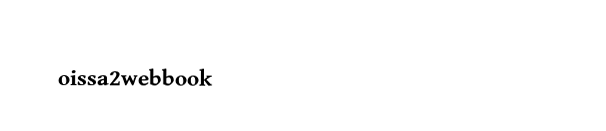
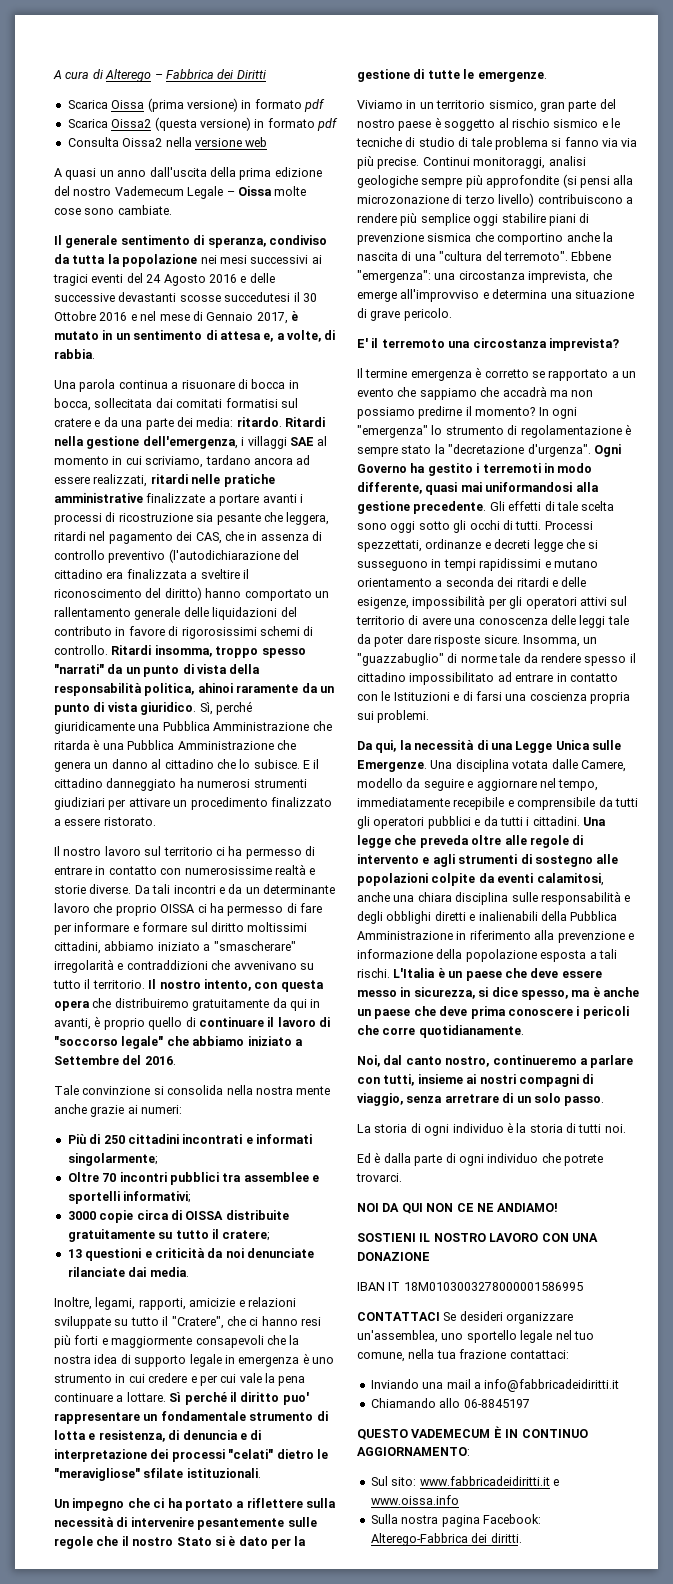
- oissa2webbook
+ A cura di Alterego – Fabbrica dei Diritti
+ Scarica Oissa (prima versione) in formato pdf
+ Scarica Oissa2 (questa versione) in formato pdf
+ Consulta Oissa2 nella versione web
+ A quasi un anno dall'uscita della prima edizione del nostro Vademecum Legale – Oissa molte cose sono cambiate.
+ Il generale sentimento di speranza, condiviso da tutta la popolazione nei mesi successivi ai tragici eventi del 24 Agosto 2016 e delle successive devastanti scosse succedutesi il 30 Ottobre 2016 e nel mese di Gennaio 2017, è mutato in un sentimento di attesa e, a volte, di rabbia.
+ Una parola continua a risuonare di bocca in bocca, sollecitata dai comitati formatisi sul cratere e da una parte dei media: ritardo. Ritardi nella gestione dell'emergenza, i villaggi SAE al momento in cui scriviamo, tardano ancora ad essere realizzati, ritardi nelle pratiche amministrative finalizzate a portare avanti i processi di ricostruzione sia pesante che leggera, ritardi nel pagamento dei CAS, che in assenza di controllo preventivo (l'autodichiarazione del cittadino era finalizzata a sveltire il riconoscimento del diritto) hanno comportato un rallentamento generale delle liquidazioni del contributo in favore di rigorosissimi schemi di controllo. Ritardi insomma, troppo spesso "narrati" da un punto di vista della responsabilità politica, ahinoi raramente da un punto di vista giuridico. Sì, perché giuridicamente una Pubblica Amministrazione che ritarda è una Pubblica Amministrazione che genera un danno al cittadino che lo subisce. E il cittadino danneggiato ha numerosi strumenti giudiziari per attivare un procedimento finalizzato a essere ristorato.
+ Il nostro lavoro sul territorio ci ha permesso di entrare in contatto con numerosissime realtà e storie diverse. Da tali incontri e da un determinante lavoro che proprio OISSA ci ha permesso di fare per informare e formare sul diritto moltissimi cittadini, abbiamo iniziato a "smascherare" irregolarità e contraddizioni che avvenivano su tutto il territorio. Il nostro intento, con questa opera che distribuiremo gratuitamente da qui in avanti, è proprio quello di continuare il lavoro di "soccorso legale" che abbiamo iniziato a Settembre del 2016.
+ Tale convinzione si consolida nella nostra mente anche grazie ai numeri:
+ Più di 250 cittadini incontrati e informati singolarmente;
+ Oltre 70 incontri pubblici tra assemblee e sportelli informativi;
+ 3000 copie circa di OISSA distribuite gratuitamente su tutto il cratere;
+ 13 questioni e criticità da noi denunciate rilanciate dai media.
+ Inoltre, legami, rapporti, amicizie e relazioni sviluppate su tutto il "Cratere", che ci hanno resi più forti e maggiormente consapevoli che la nostra idea di supporto legale in emergenza è uno strumento in cui credere e per cui vale la pena continuare a lottare. Sì perché il diritto puo' rappresentare un fondamentale strumento di lotta e resistenza, di denuncia e di interpretazione dei processi "celati" dietro le "meravigliose" sfilate istituzionali.
+ Un impegno che ci ha portato a riflettere sulla necessità di intervenire pesantemente sulle regole che il nostro Stato si è dato per la gestione di tutte le emergenze.
+ Viviamo in un territorio sismico, gran parte del nostro paese è soggetto al rischio sismico e le tecniche di studio di tale problema si fanno via via più precise. Continui monitoraggi, analisi geologiche sempre più approfondite (si pensi alla microzonazione di terzo livello) contribuiscono a rendere più semplice oggi stabilire piani di prevenzione sismica che comportino anche la nascita di una "cultura del terremoto". Ebbene "emergenza": una circostanza imprevista, che emerge all'improvviso e determina una situazione di grave pericolo.
+ E' il terremoto una circostanza imprevista?
+ Il termine emergenza è corretto se rapportato a un evento che sappiamo che accadrà ma non possiamo predirne il momento? In ogni "emergenza" lo strumento di regolamentazione è sempre stato la "decretazione d'urgenza". Ogni Governo ha gestito i terremoti in modo differente, quasi mai uniformandosi alla gestione precedente. Gli effetti di tale scelta sono oggi sotto gli occhi di tutti. Processi spezzettati, ordinanze e decreti legge che si susseguono in tempi rapidissimi e mutano orientamento a seconda dei ritardi e delle esigenze, impossibilità per gli operatori attivi sul territorio di avere una conoscenza delle leggi tale da poter dare risposte sicure. Insomma, un "guazzabuglio" di norme tale da rendere spesso il cittadino impossibilitato ad entrare in contatto con le Istituzioni e di farsi una coscienza propria sui problemi.
+ Da qui, la necessità di una Legge Unica sulle Emergenze. Una disciplina votata dalle Camere, modello da seguire e aggiornare nel tempo, immediatamente recepibile e comprensibile da tutti gli operatori pubblici e da tutti i cittadini. Una legge che preveda oltre alle regole di intervento e agli strumenti di sostegno alle popolazioni colpite da eventi calamitosi, anche una chiara disciplina sulle responsabilità e degli obblighi diretti e inalienabili della Pubblica Amministrazione in riferimento alla prevenzione e informazione della popolazione esposta a tali rischi. L'Italia è un paese che deve essere messo in sicurezza, si dice spesso, ma è anche un paese che deve prima conoscere i pericoli che corre quotidianamente.
+ Noi, dal canto nostro, continueremo a parlare con tutti, insieme ai nostri compagni di viaggio, senza arretrare di un solo passo.
+ La storia di ogni individuo è la storia di tutti noi.
+ Ed è dalla parte di ogni individuo che potrete trovarci.
+ NOI DA QUI NON CE NE ANDIAMO!
+ SOSTIENI IL NOSTRO LAVORO CON UNA DONAZIONE
+ IBAN IT 18M0103003278000001586995
+ CONTATTACI Se desideri organizzare un'assemblea, uno sportello legale nel tuo comune, nella tua frazione contattaci:
+ Inviando una mail a info@fabbricadeidiritti.it
+ Chiamando allo 06-8845197
+ QUESTO VADEMECUM È IN CONTINUO AGGIORNAMENTO:
+ Sul sito: www.fabbricadeidiritti.it e www.oissa.info
+ Sulla nostra pagina Facebook: Alterego-Fabbrica dei diritti.

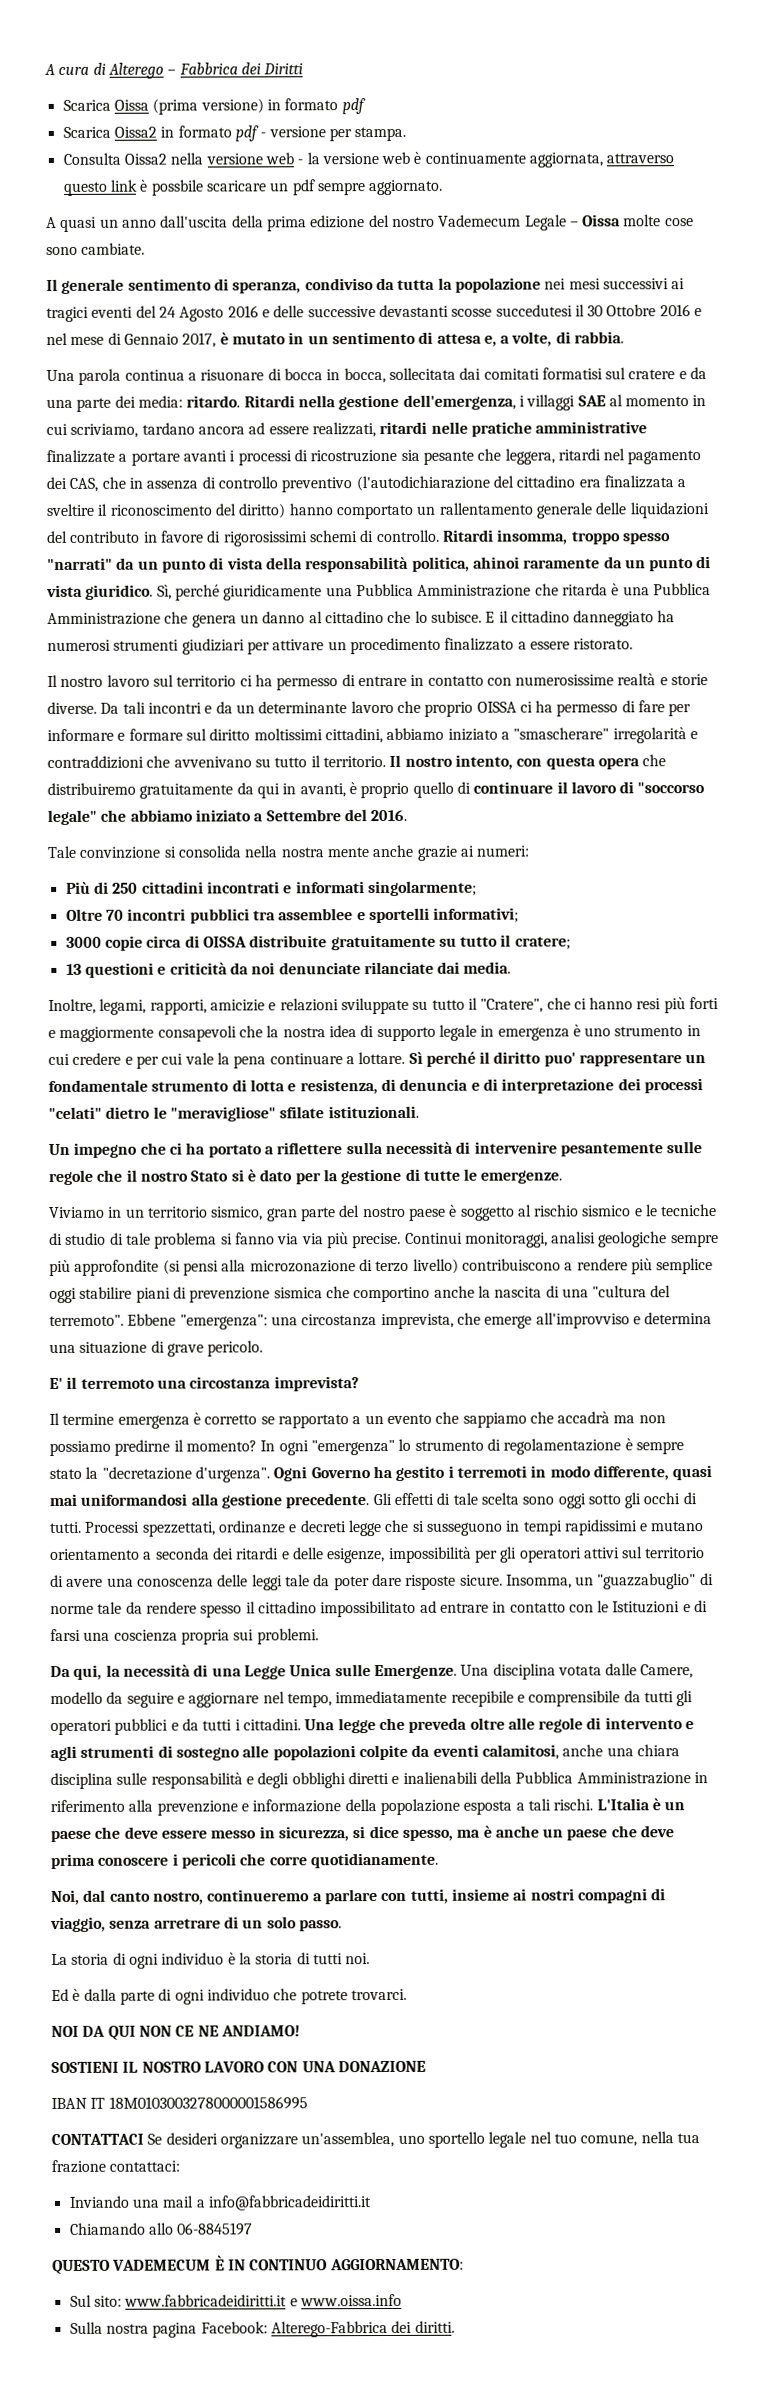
- Scarica Oissa2 (questa versione) in formato pdf
+ Scarica Oissa2 in formato pdf - versione per stampa.
- Consulta Oissa2 nella versione web
+ Consulta Oissa2 nella versione web - la versione web è continuamente aggiornata, attraverso questo link è possbile scaricare un pdf sempre aggiornato.

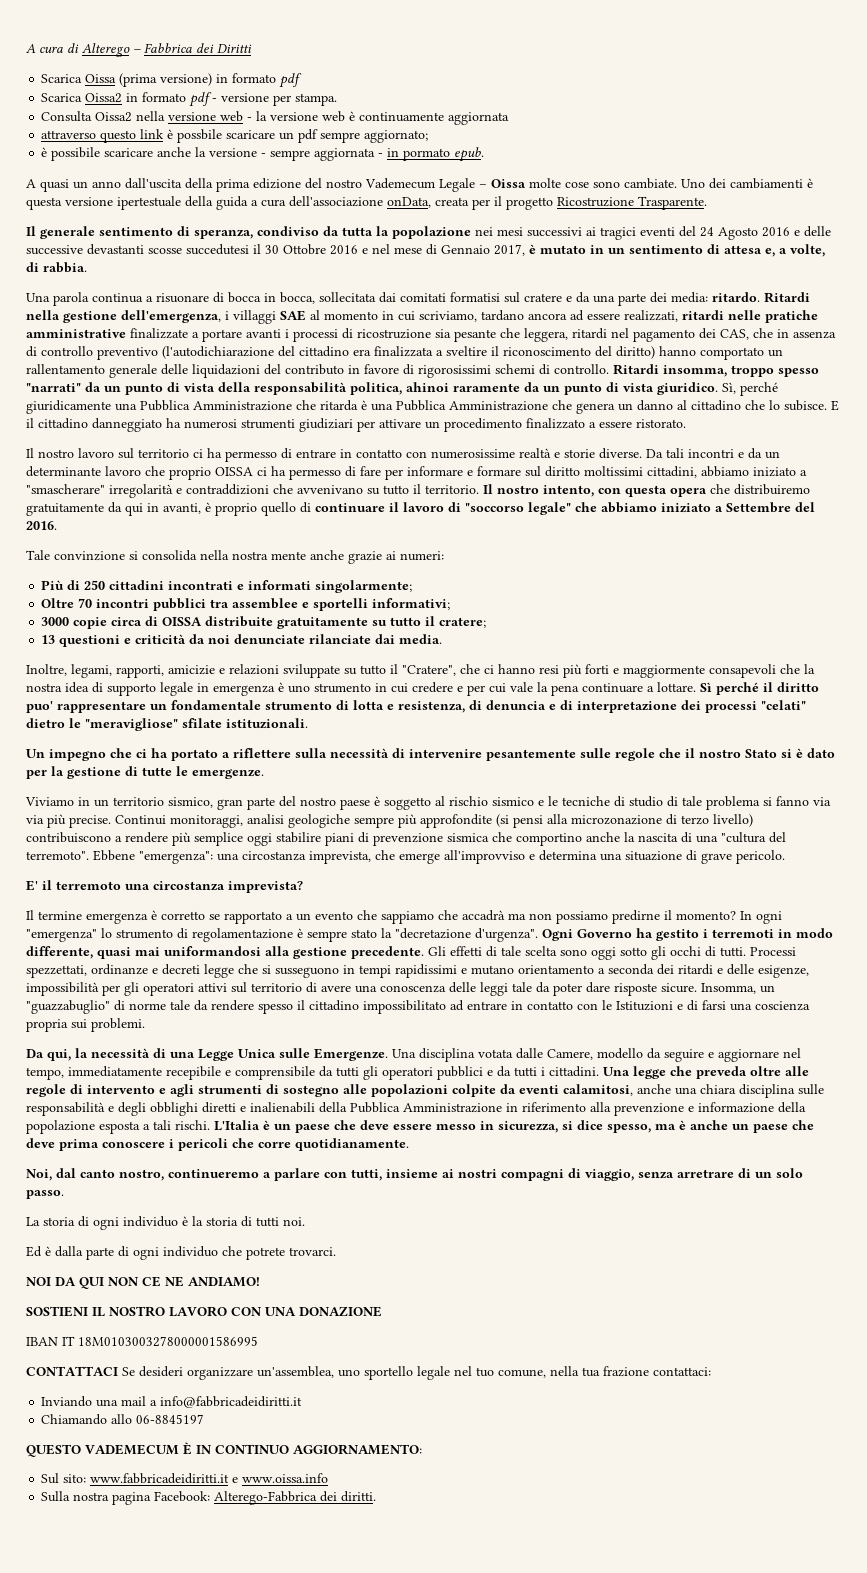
- Consulta Oissa2 nella versione web - la versione web è continuamente aggiornata, attraverso questo link è possbile scaricare un pdf sempre aggiornato.
+ Consulta Oissa2 nella versione web - la versione web è continuamente aggiornata
+ attraverso questo link è possbile scaricare un pdf sempre aggiornato;
+ è possibile scaricare anche la versione - sempre aggiornata - in pormato epub.
+ Uno dei cambiamenti è questa versione ipertestuale della guida a cura dell'associazione onData, creata per il progetto Ricostruzione Trasparente.

